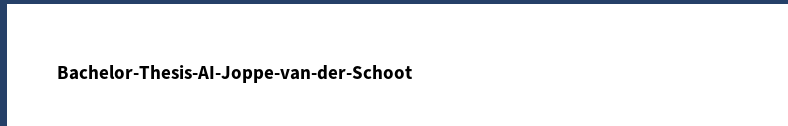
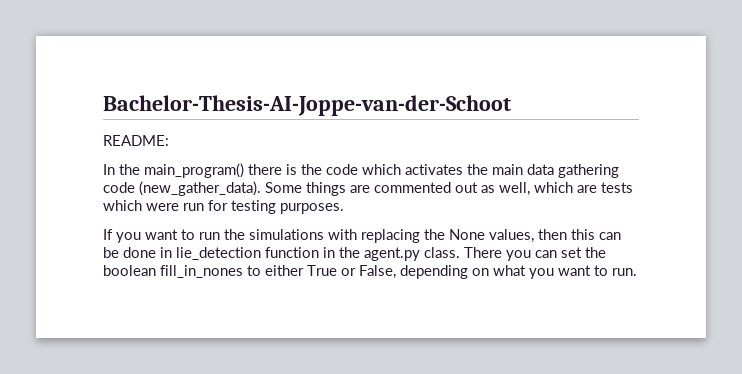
+ README:
+ In the main_program() there is the code which activates the main data gathering code (new_gather_data). Some things are commented out as well, which are tests which were run for testing purposes.
+ If you want to run the simulations with replacing the None values, then this can be done in lie_detection function in the agent.py class. There you can set the boolean fill_in_nones to either True or False, depending on what you want to run.

